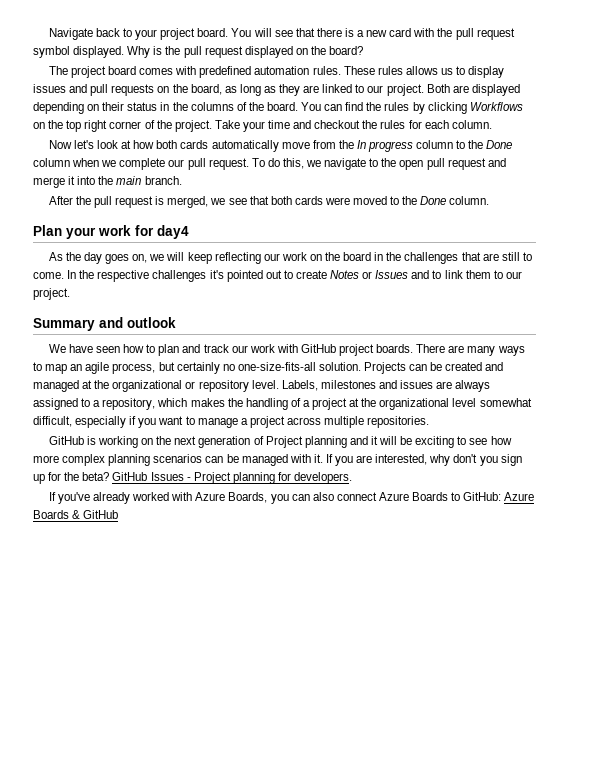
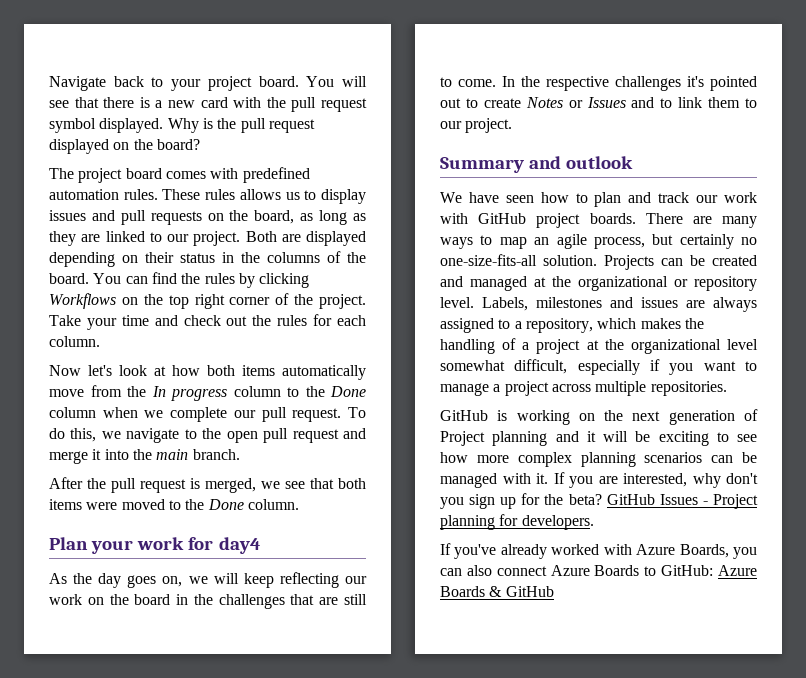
- Take your time and checkout the rules for each column.
+ Take your time and check out the rules for each column.
- Now let's look at how both cards automatically move from the In progress column to the Done column when we complete our pull request.
+ Now let's look at how both items automatically move from the In progress column to the Done column when we complete our pull request.
- After the pull request is merged, we see that both cards were moved to the Done column.
+ After the pull request is merged, we see that both items were moved to the Done column.

